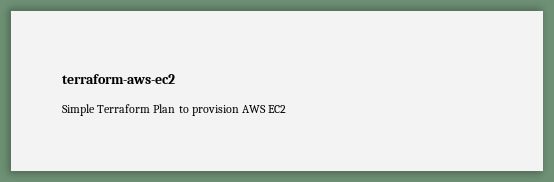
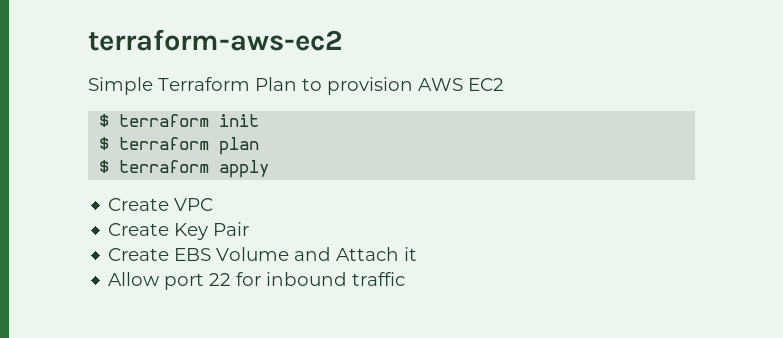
+ $ terraform init
+ $ terraform plan
+ $ terraform apply
+ Create VPC
+ Create Key Pair
+ Create EBS Volume and Attach it
+ Allow port 22 for inbound traffic

